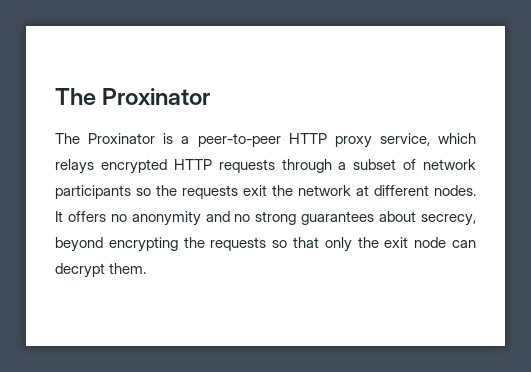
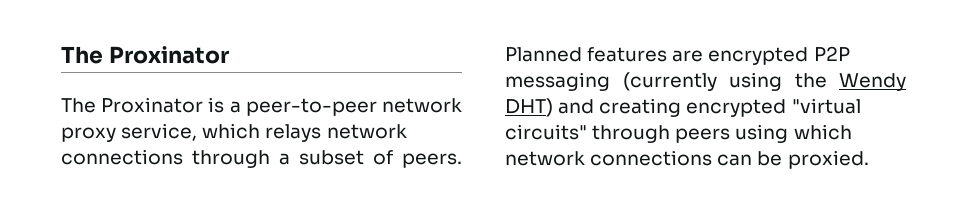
- The Proxinator is a peer-to-peer HTTP proxy service, which relays encrypted HTTP requests through a subset of network participants so the requests exit the network at different nodes. It offers no anonymity and no strong guarantees about secrecy, beyond encrypting the requests so that only the exit node can decrypt them.
+ The Proxinator is a peer-to-peer network proxy service, which relays network connections through a subset of peers. Planned features are encrypted P2P messaging (currently using the Wendy DHT) and creating encrypted "virtual circuits" through peers using which network connections can be proxied.

